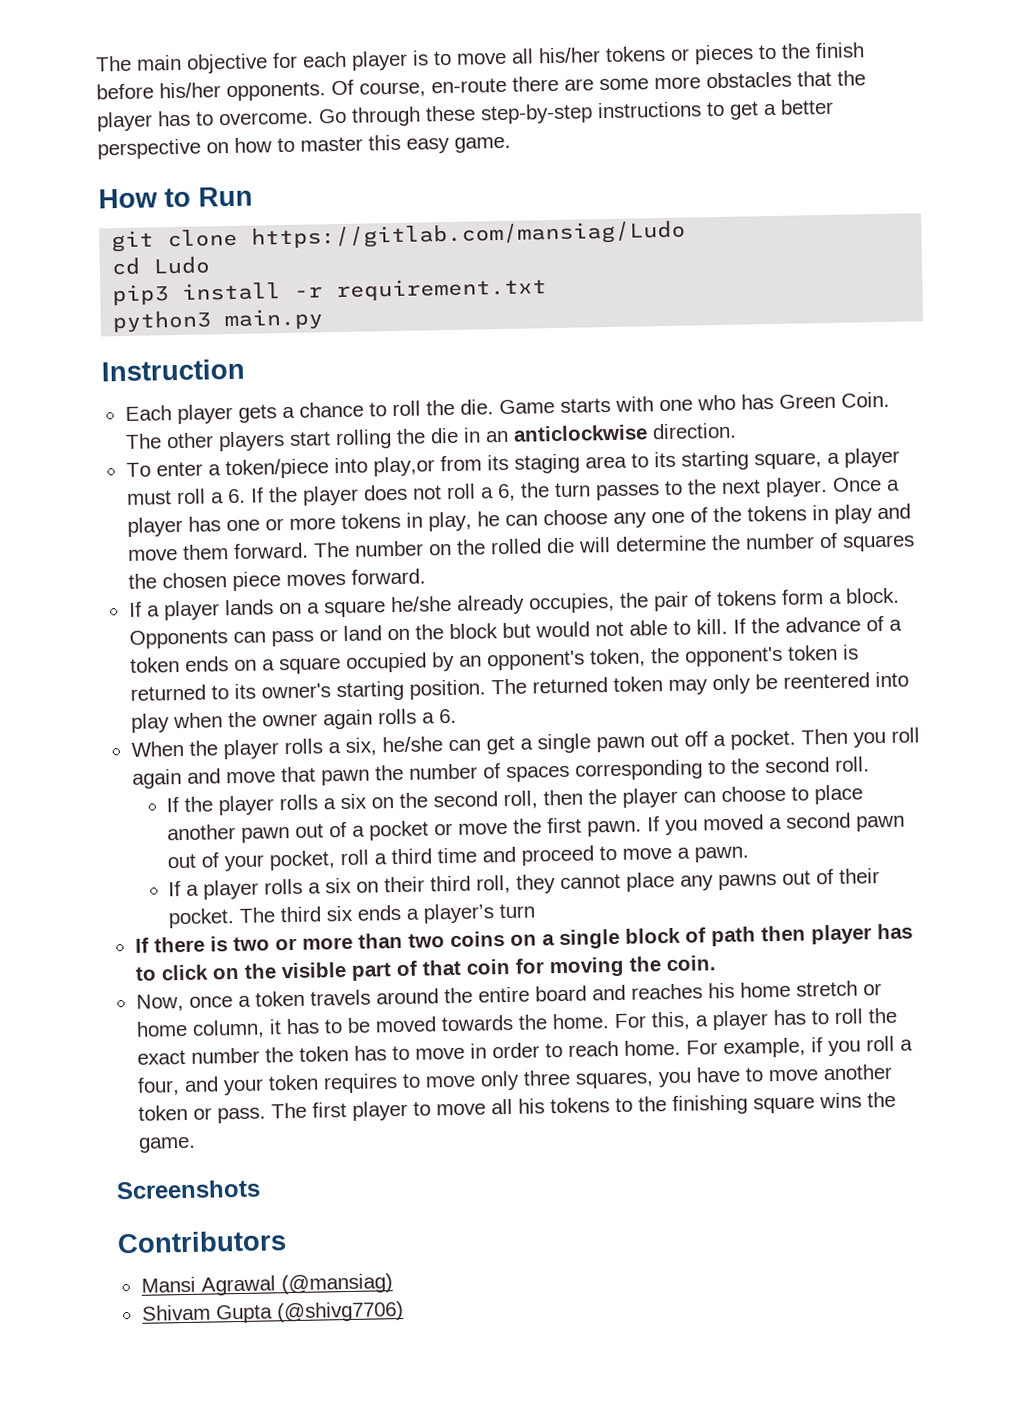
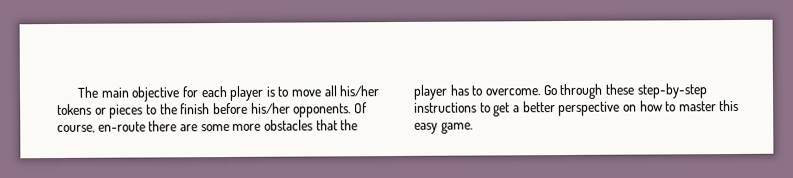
- How to Run
- git clone https://gitlab.com/mansiag/Ludo
- cd Ludo
- pip3 install -r requirement.txt
- python3 main.py
- Instruction
- Each player gets a chance to roll the die. Game starts with one who has Green Coin. The other players start rolling the die in an anticlockwise direction.
- To enter a token/piece into play,or from its staging area to its starting square, a player must roll a 6. If the player does not roll a 6, the turn passes to the next player. Once a player has one or more tokens in play, he can choose any one of the tokens in play and move them forward. The number on the rolled die will determine the number of squares the chosen piece moves forward.
- If a player lands on a square he/she already occupies, the pair of tokens form a block. Opponents can pass or land on the block but would not able to kill. If the advance of a token ends on a square occupied by an opponent's token, the opponent's token is returned to its owner's starting position. The returned token may only be reentered into play when the owner again rolls a 6.
- When the player rolls a six, he/she can get a single pawn out off a pocket. Then you roll again and move that pawn the number of spaces corresponding to the second roll.
- If the player rolls a six on the second roll, then the player can choose to place another pawn out of a pocket or move the first pawn. If you moved a second pawn out of your pocket, roll a third time and proceed to move a pawn.
- If a player rolls a six on their third roll, they cannot place any pawns out of their pocket. The third six ends a player’s turn
- If there is two or more than two coins on a single block of path then player has to click on the visible part of that coin for moving the coin.
- Now, once a token travels around the entire board and reaches his home stretch or home column, it has to be moved towards the home. For this, a player has to roll the exact number the token has to move in order to reach home. For example, if you roll a four, and your token requires to move only three squares, you have to move another token or pass. The first player to move all his tokens to the finishing square wins the game.
- Screenshots
- Contributors
- Mansi Agrawal (@mansiag)
- Shivam Gupta (@shivg7706)

